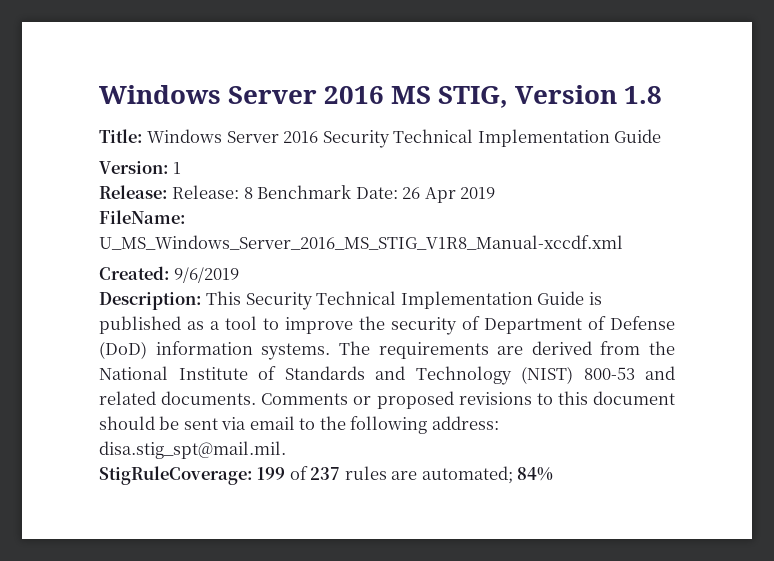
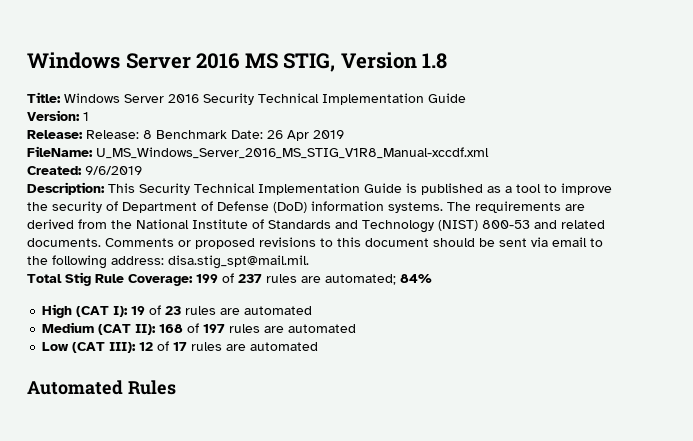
- StigRuleCoverage: 199 of 237 rules are automated; 84%
+ Total Stig Rule Coverage: 199 of 237 rules are automated; 84%
+ High (CAT I): 19 of 23 rules are automated
+ Medium (CAT II): 168 of 197 rules are automated
+ Low (CAT III): 12 of 17 rules are automated
+ Automated Rules

